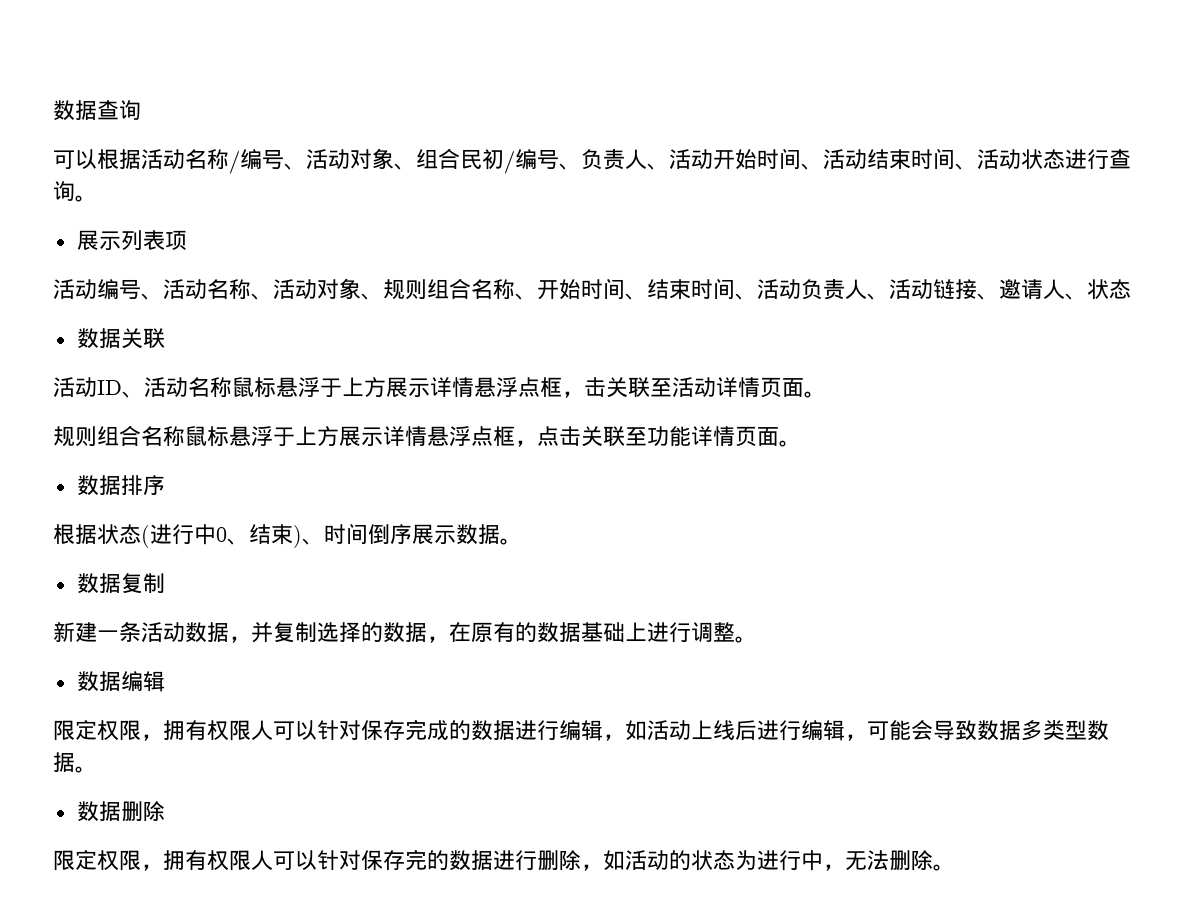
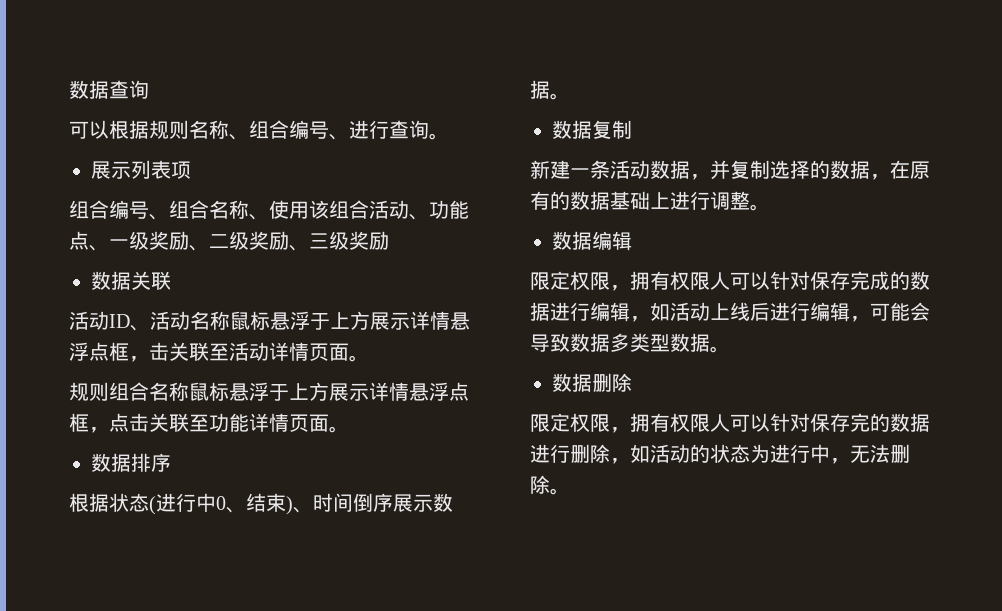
- 可以根据活动名称/编号、活动对象、组合民初/编号、负责人、活动开始时间、活动结束时间、活动状态进行查询。
+ 可以根据规则名称、组合编号、进行查询。
- 活动编号、活动名称、活动对象、规则组合名称、开始时间、结束时间、活动负责人、活动链接、邀请人、状态
+ 组合编号、组合名称、使用该组合活动、功能点、一级奖励、二级奖励、三级奖励

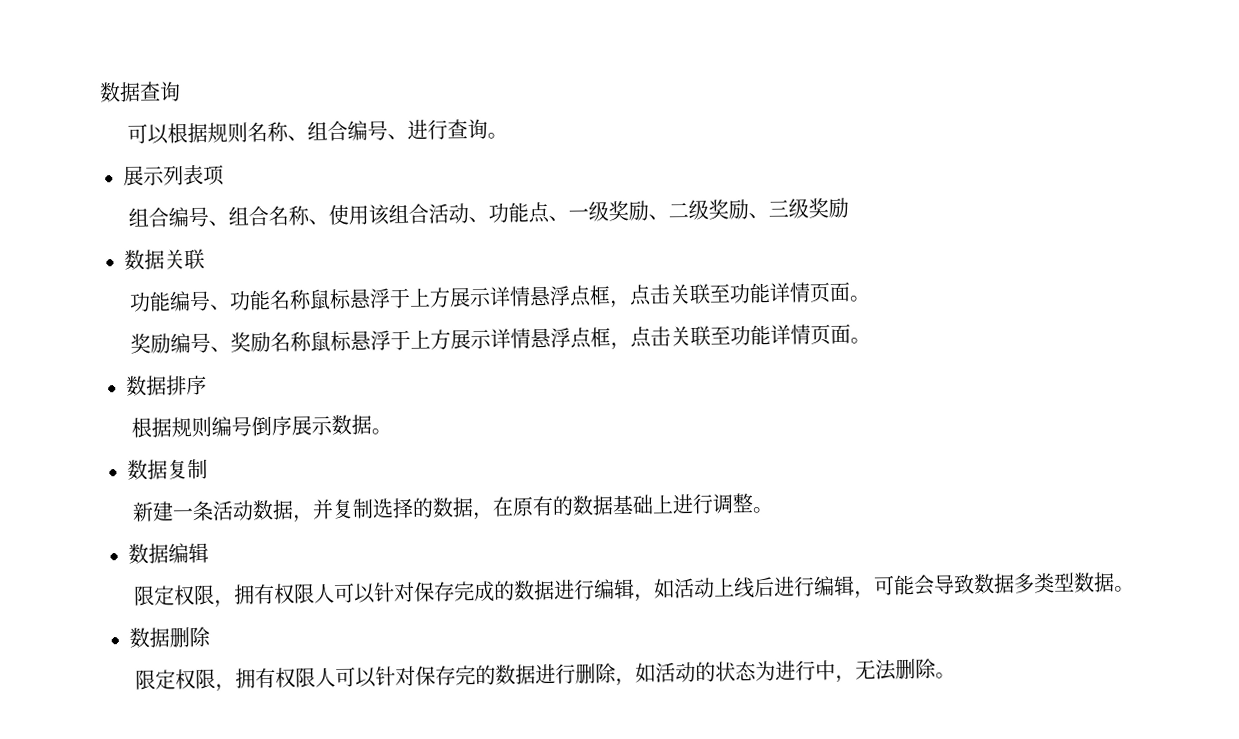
- 活动ID、活动名称鼠标悬浮于上方展示详情悬浮点框，击关联至活动详情页面。
- 规则组合名称鼠标悬浮于上方展示详情悬浮点框，点击关联至功能详情页面。
+ 功能编号、功能名称鼠标悬浮于上方展示详情悬浮点框，点击关联至功能详情页面。
+ 奖励编号、奖励名称鼠标悬浮于上方展示详情悬浮点框，点击关联至功能详情页面。
- 根据状态(进行中0、结束)、时间倒序展示数据。
+ 根据规则编号倒序展示数据。

